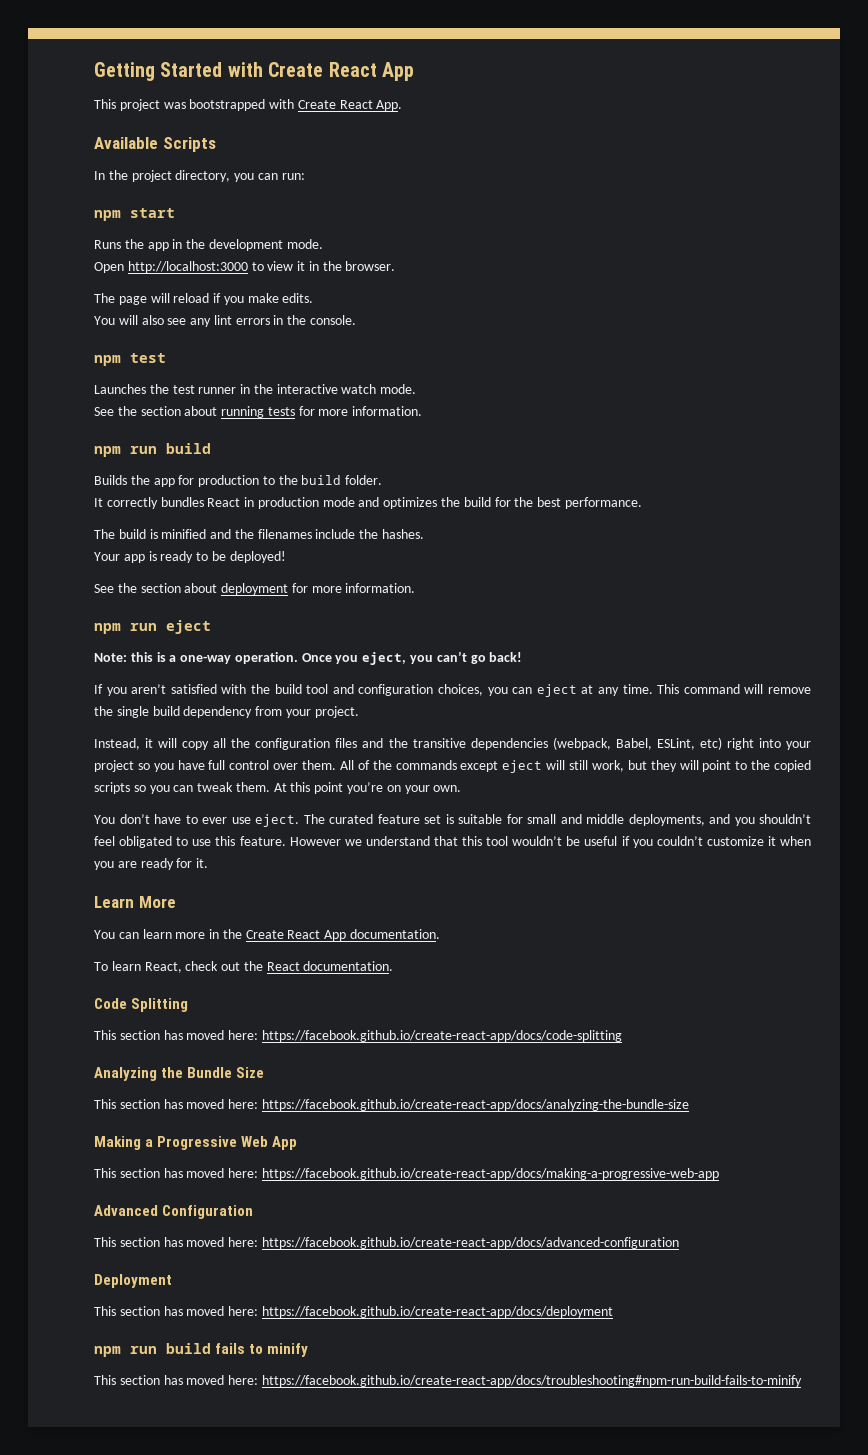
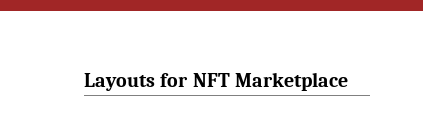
- Getting Started with Create React App
- This project was bootstrapped with Create React App.
- Available Scripts
- In the project directory, you can run:
- npm start
- Runs the app in the development mode.
- Open http://localhost:3000 to view it in the browser.
- The page will reload if you make edits.
- You will also see any lint errors in the console.
- npm test
- Launches the test runner in the interactive watch mode.
- See the section about running tests for more information.
- npm run build
- Builds the app for production to the build folder.
- It correctly bundles React in production mode and optimizes the build for the best performance.
- The build is minified and the filenames include the hashes.
- Your app is ready to be deployed!
- See the section about deployment for more information.
- npm run eject
- Note: this is a one-way operation. Once you eject, you can’t go back!
- If you aren’t satisfied with the build tool and configuration choices, you can eject at any time. This command will remove the single build dependency from your project.
- Instead, it will copy all the configuration files and the transitive dependencies (webpack, Babel, ESLint, etc) right into your project so you have full control over them. All of the commands except eject will still work, but they will point to the copied scripts so you can tweak them. At this point you’re on your own.
- You don’t have to ever use eject. The curated feature set is suitable for small and middle deployments, and you shouldn’t feel obligated to use this feature. However we understand that this tool wouldn’t be useful if you couldn’t customize it when you are ready for it.
- Learn More
- You can learn more in the Create React App documentation.
- To learn React, check out the React documentation.
- Code Splitting
- This section has moved here: https://facebook.github.io/create-react-app/docs/code-splitting
- Analyzing the Bundle Size
- This section has moved here: https://facebook.github.io/create-react-app/docs/analyzing-the-bundle-size
- Making a Progressive Web App
- This section has moved here: https://facebook.github.io/create-react-app/docs/making-a-progressive-web-app
- Advanced Configuration
- This section has moved here: https://facebook.github.io/create-react-app/docs/advanced-configuration
- Deployment
- This section has moved here: https://facebook.github.io/create-react-app/docs/deployment
- npm run build fails to minify
- This section has moved here: https://facebook.github.io/create-react-app/docs/troubleshooting#npm-run-build-fails-to-minify
+ Layouts for NFT Marketplace

